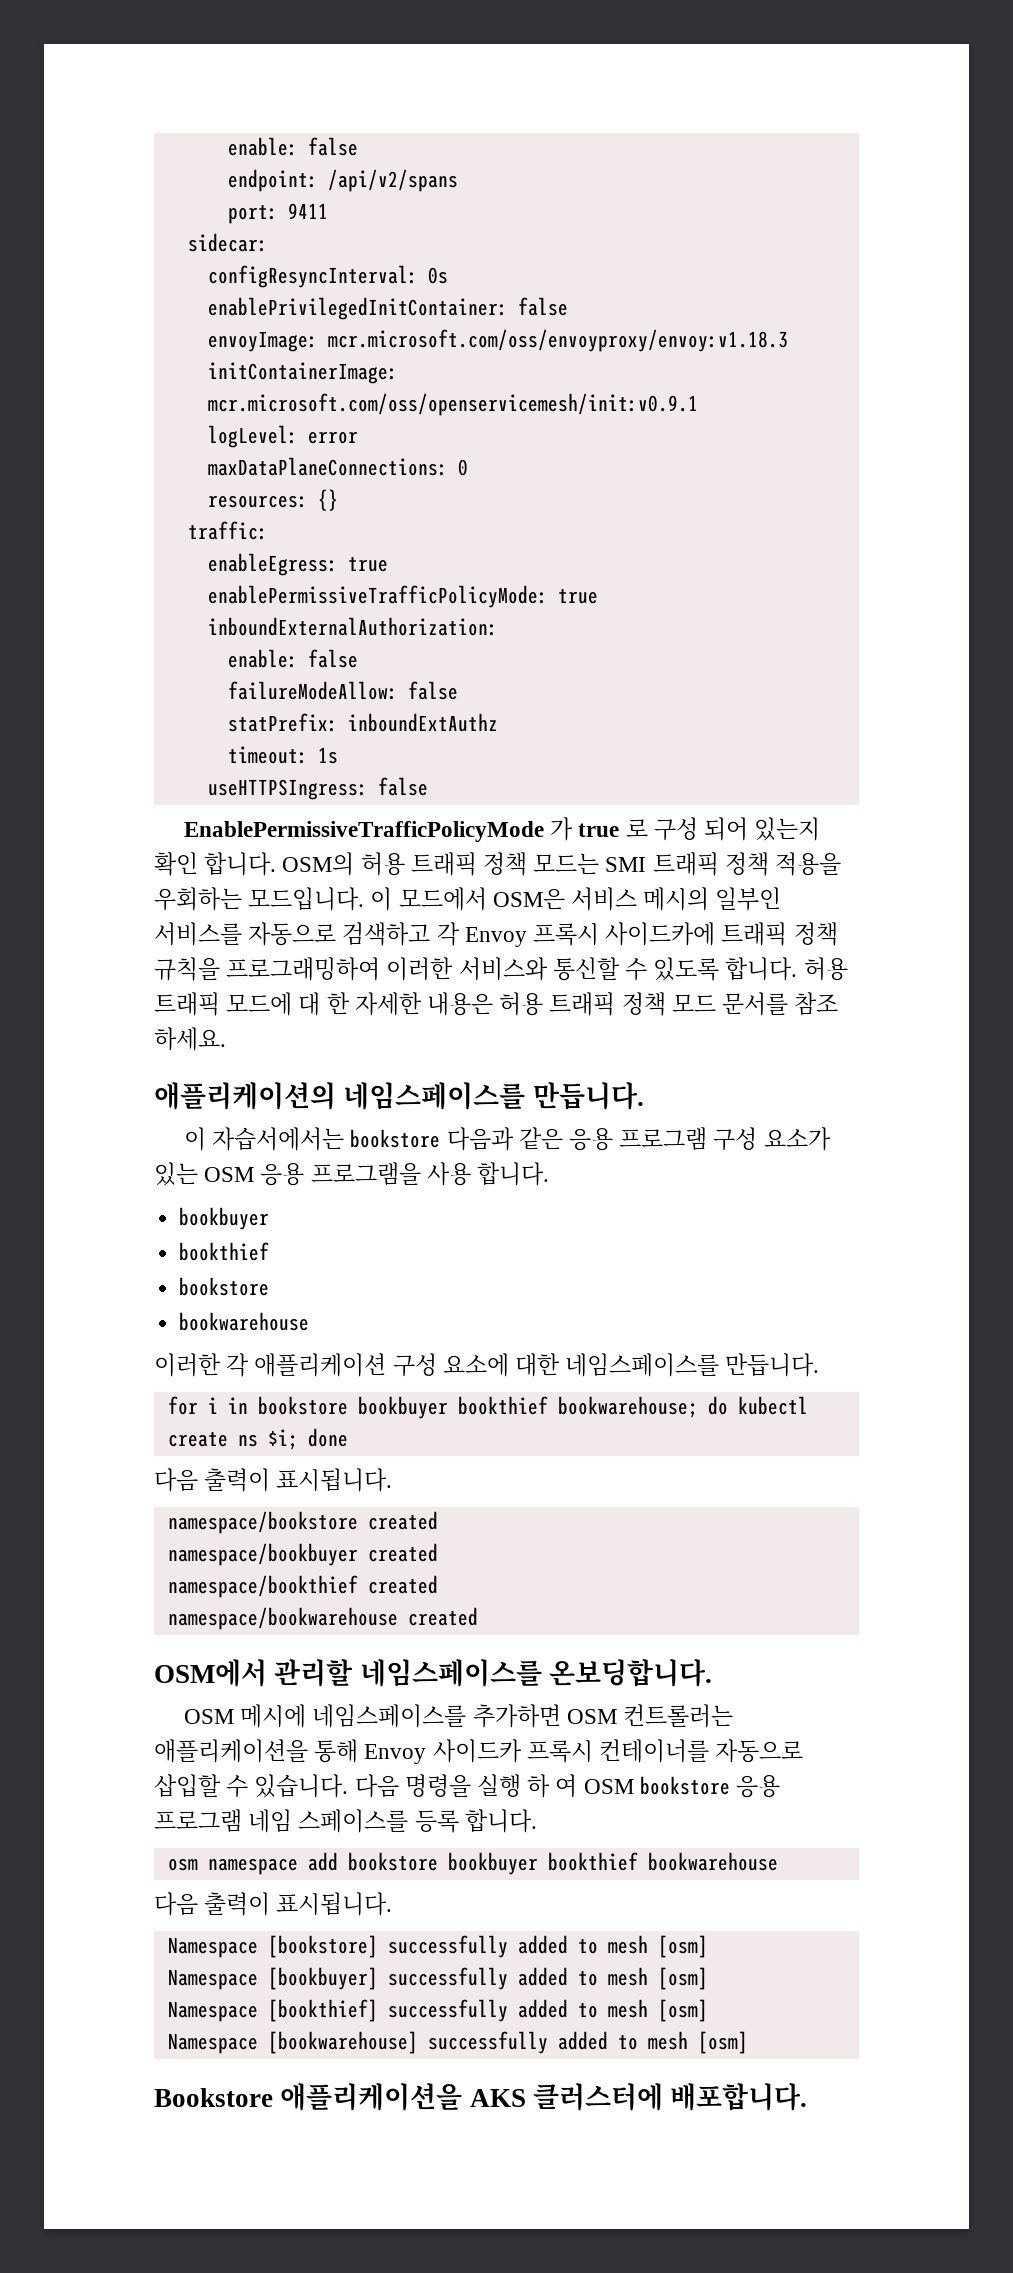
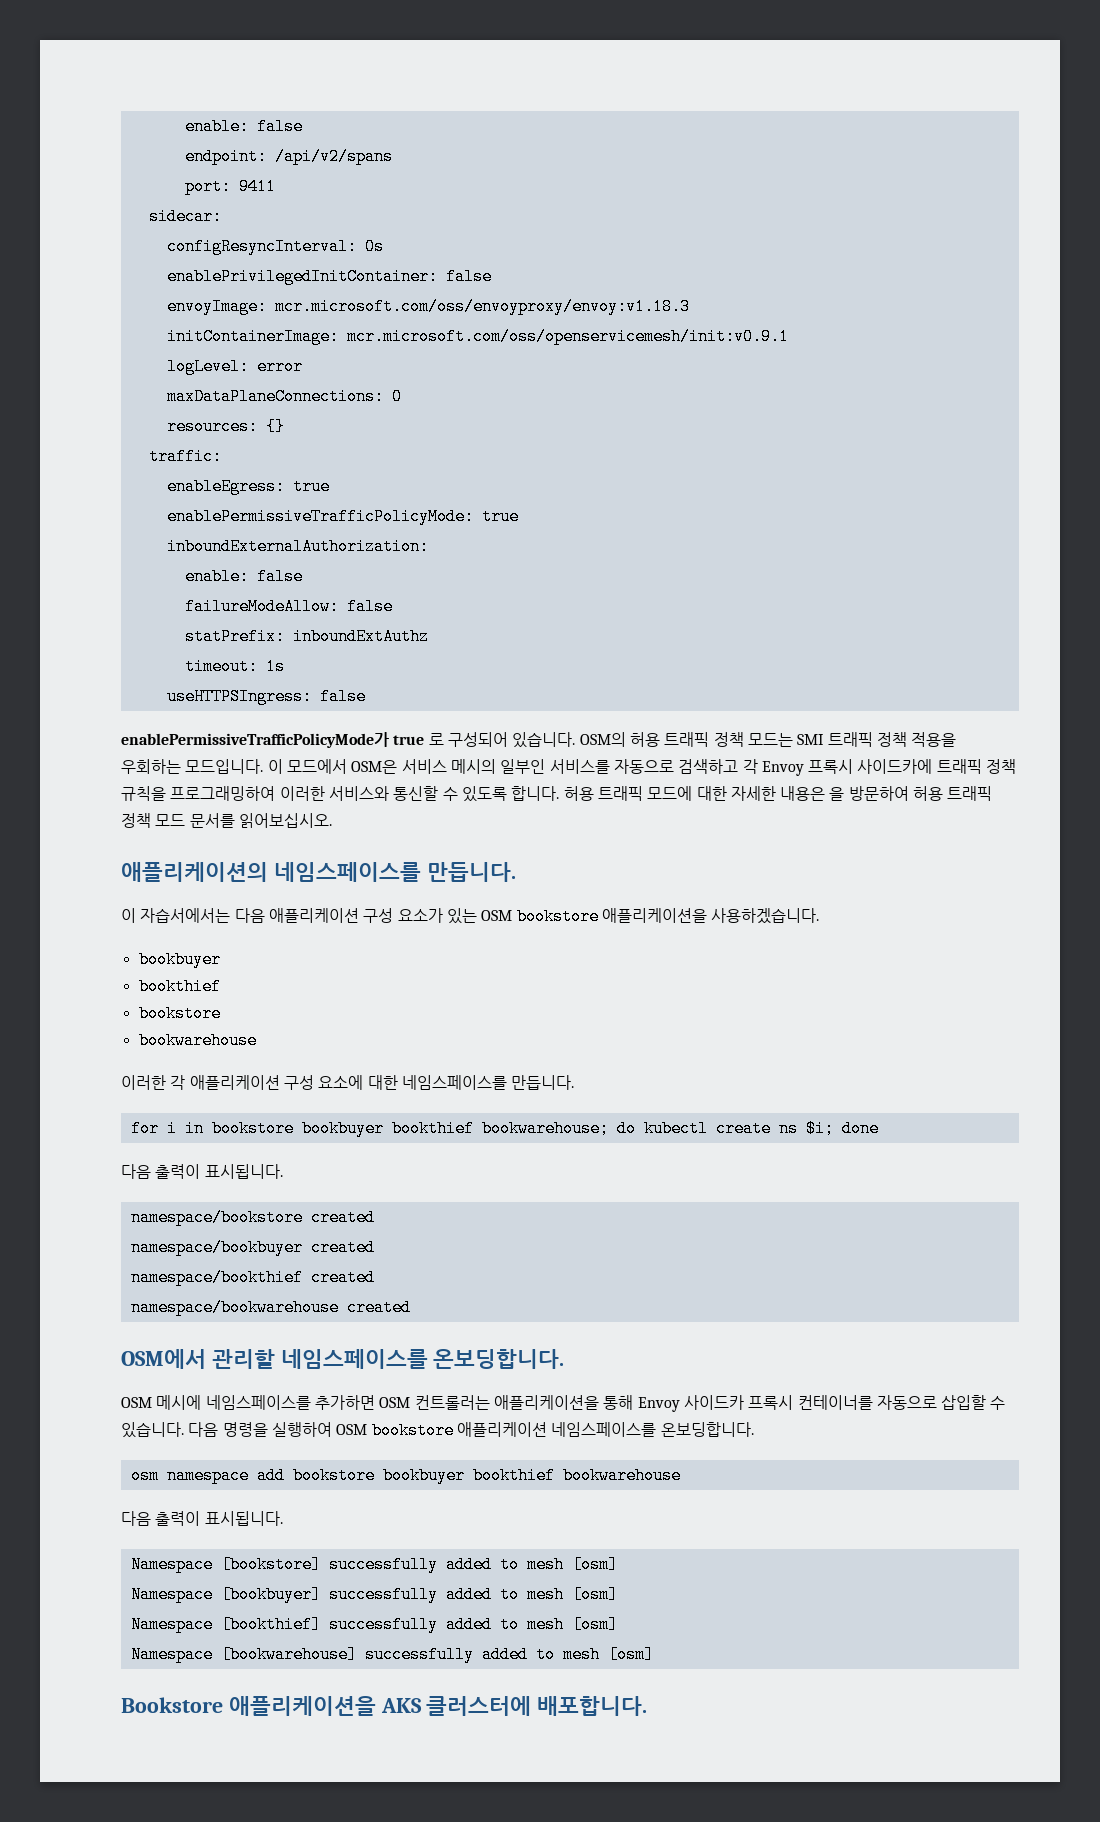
- EnablePermissiveTrafficPolicyMode 가 true 로 구성 되어 있는지 확인 합니다.
+ enablePermissiveTrafficPolicyMode가 true 로 구성되어 있습니다.
- 허용 트래픽 모드에 대 한 자세한 내용은 허용 트래픽 정책 모드 문서를 참조 하세요.
+ 허용 트래픽 모드에 대한 자세한 내용은 을 방문하여 허용 트래픽 정책 모드 문서를 읽어보십시오.
- 이 자습서에서는 bookstore 다음과 같은 응용 프로그램 구성 요소가 있는 OSM 응용 프로그램을 사용 합니다.
+ 이 자습서에서는 다음 애플리케이션 구성 요소가 있는 OSM bookstore 애플리케이션을 사용하겠습니다.
- 다음 명령을 실행 하 여 OSM bookstore 응용 프로그램 네임 스페이스를 등록 합니다.
+ 다음 명령을 실행하여 OSM bookstore 애플리케이션 네임스페이스를 온보딩합니다.

